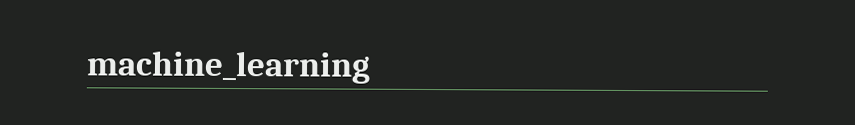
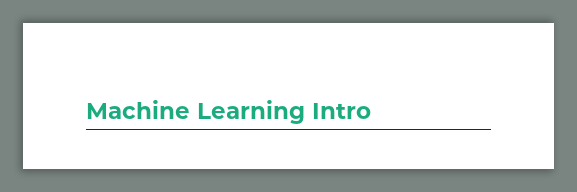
- machine_learning
+ Machine Learning Intro

